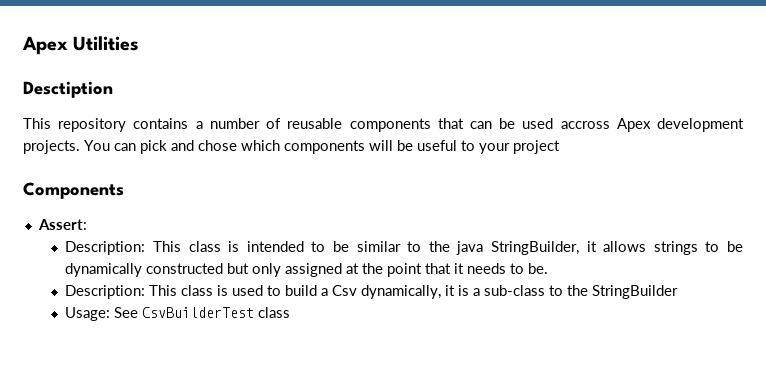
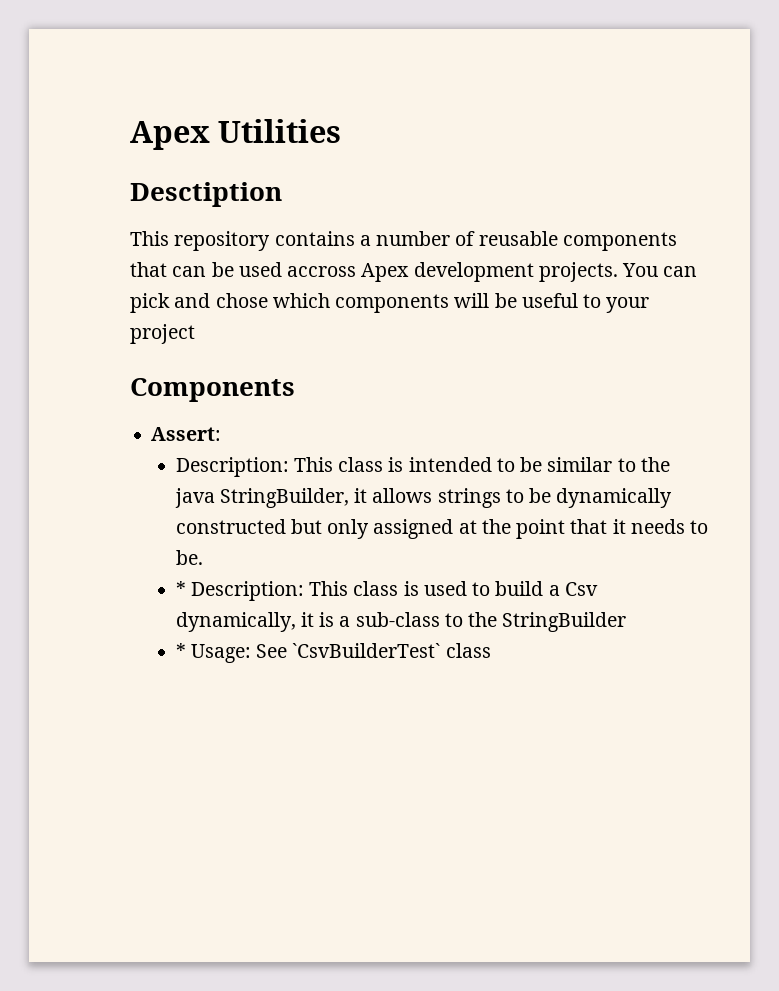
- Description: This class is used to build a Csv dynamically, it is a sub-class to the StringBuilder
+ * Description: This class is used to build a Csv dynamically, it is a sub-class to the StringBuilder
- Usage: See CsvBuilderTest class
+ * Usage: See `CsvBuilderTest` class

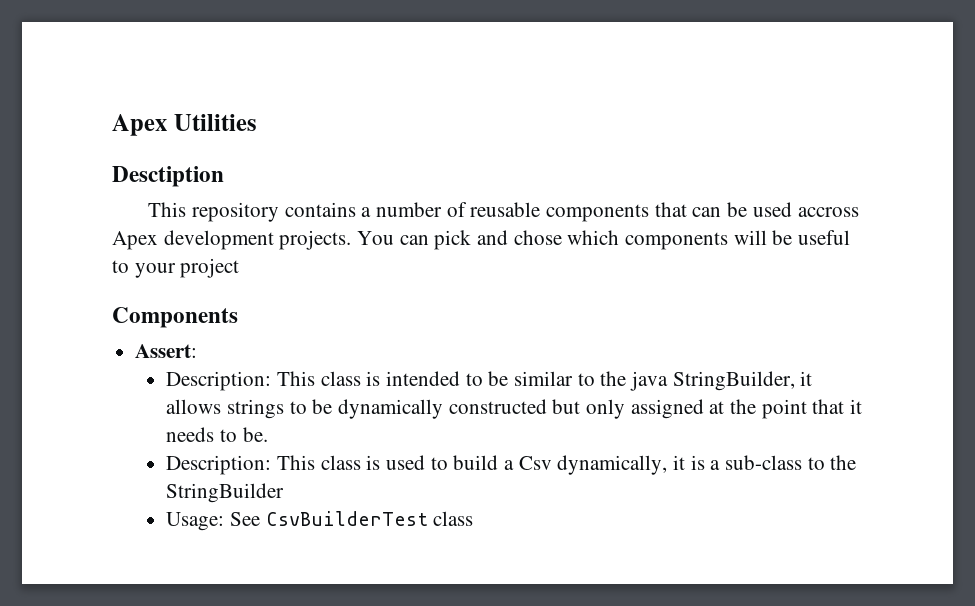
- * Description: This class is used to build a Csv dynamically, it is a sub-class to the StringBuilder
+ Description: This class is used to build a Csv dynamically, it is a sub-class to the StringBuilder
- * Usage: See `CsvBuilderTest` class
+ Usage: See CsvBuilderTest class

